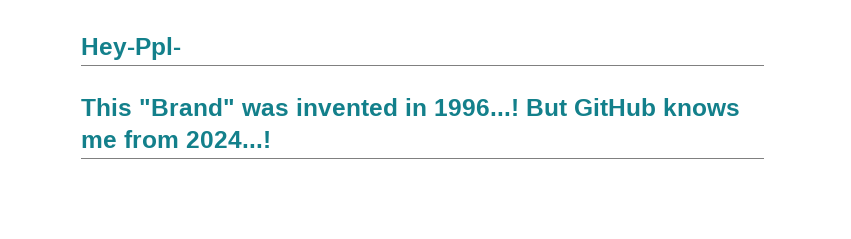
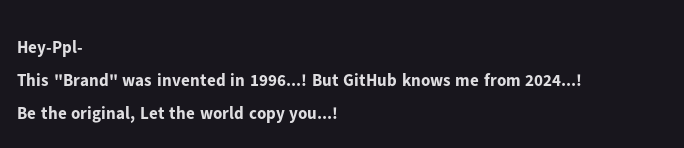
+ Be the original, Let the world copy you...!

